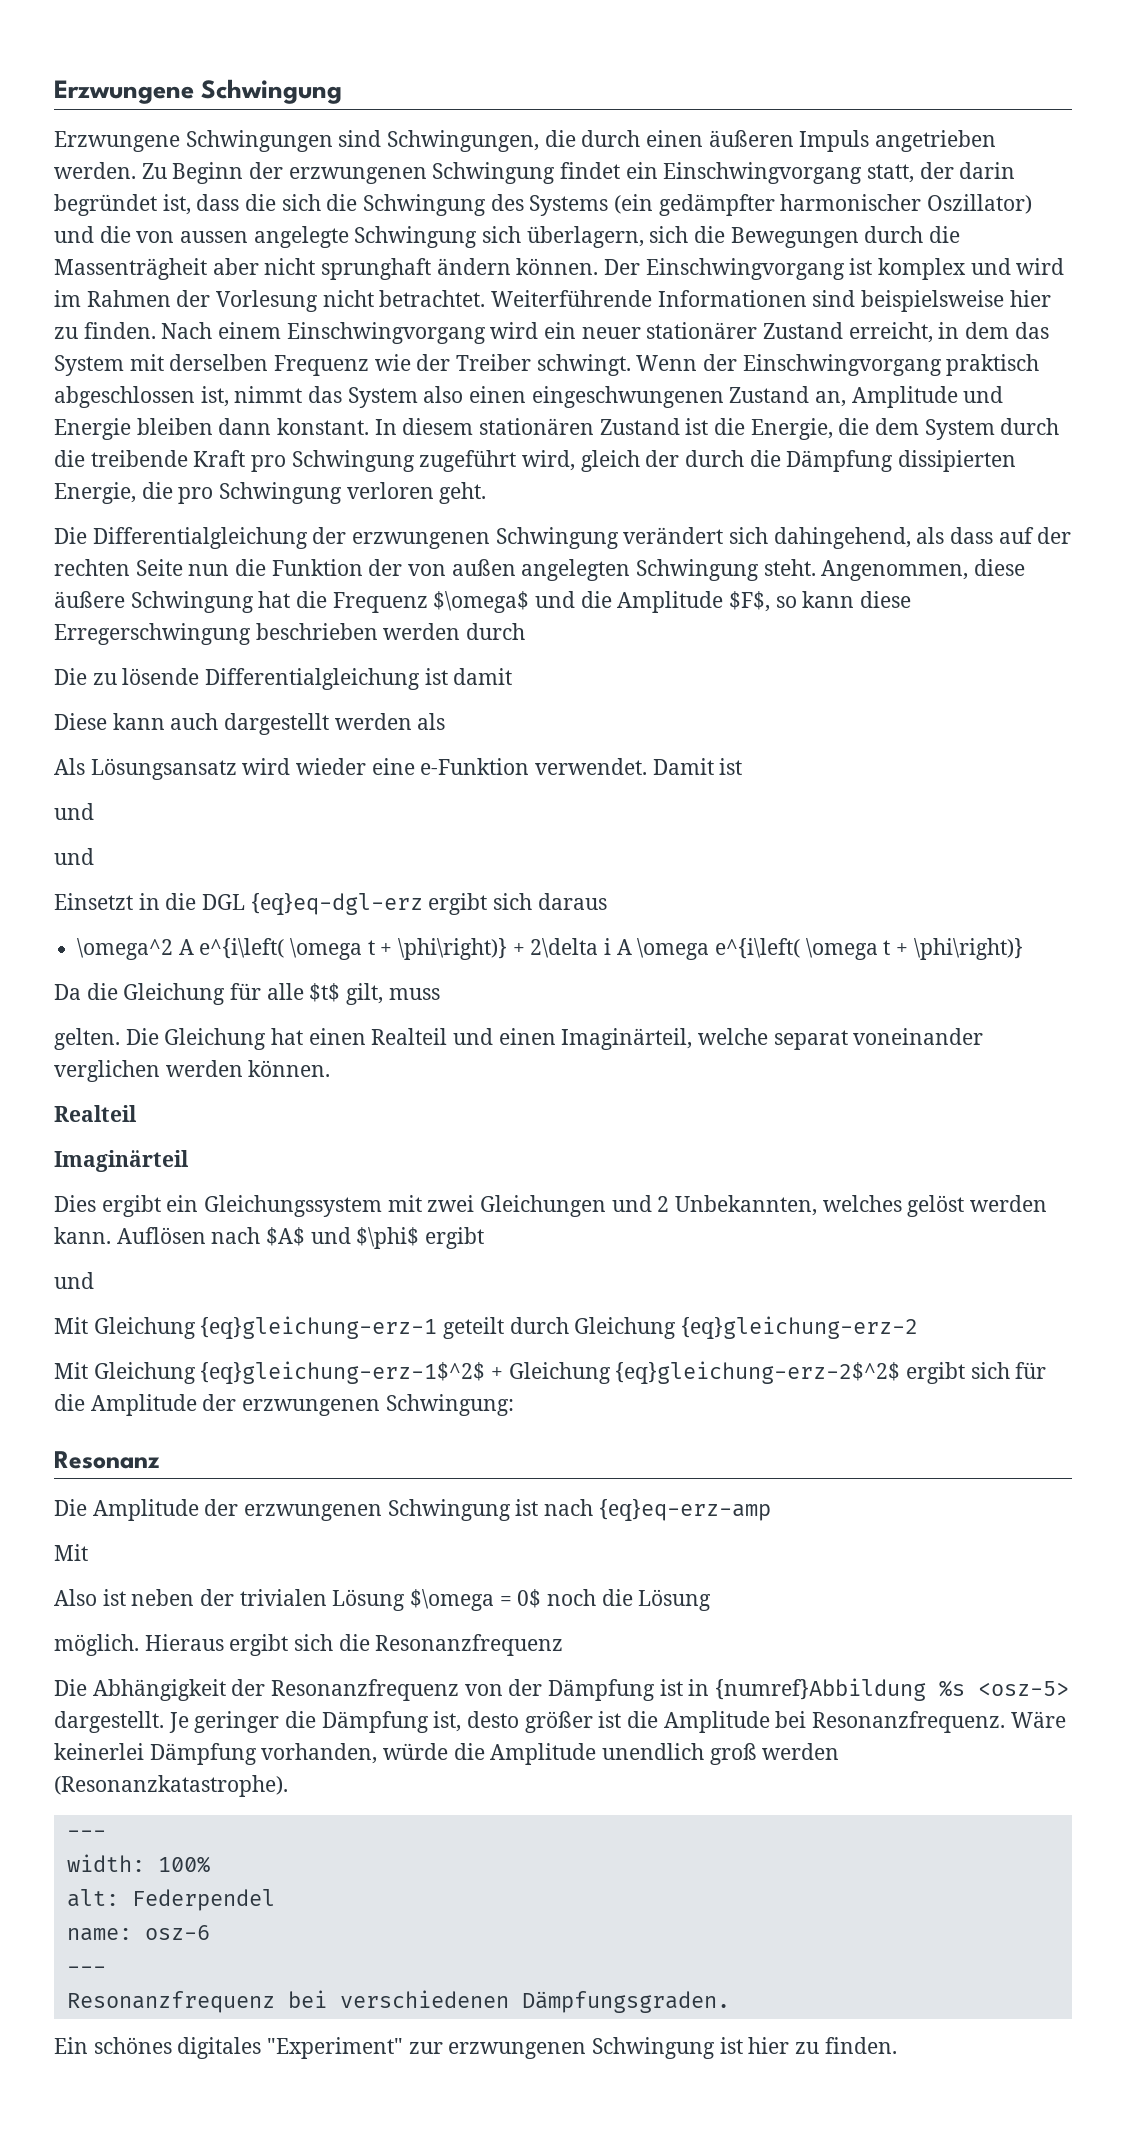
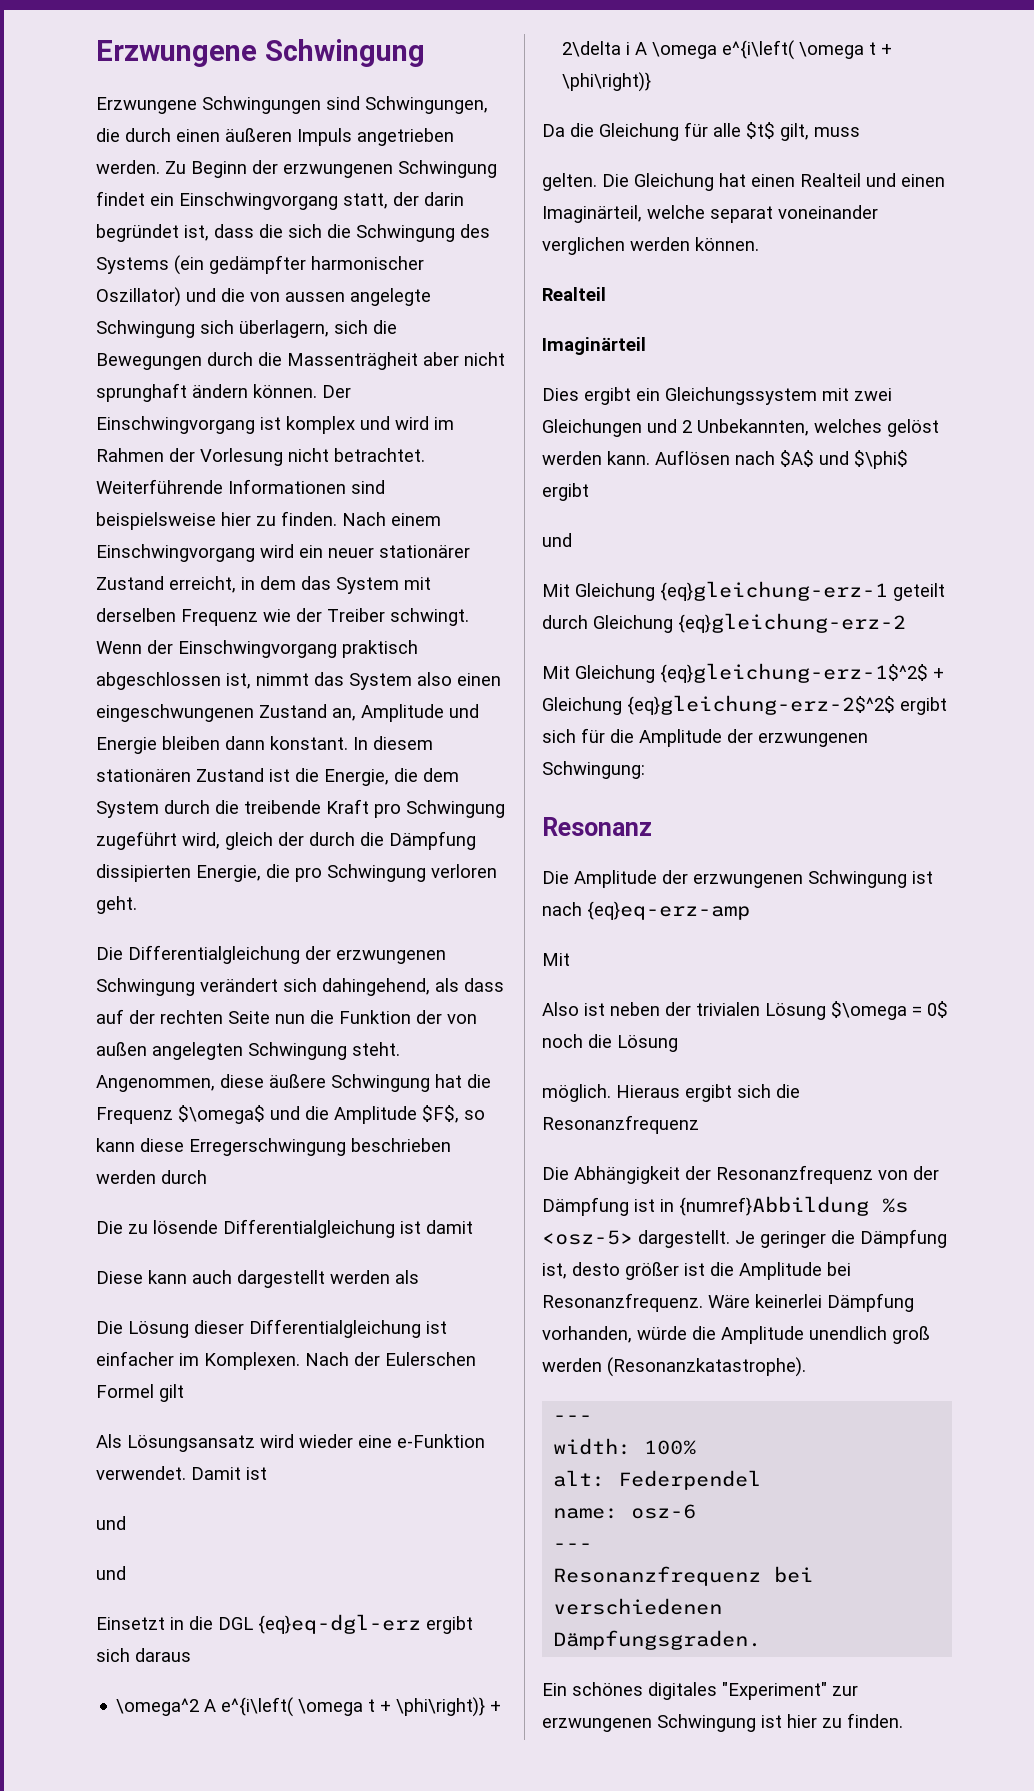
+ Die Lösung dieser Differentialgleichung ist einfacher im Komplexen. Nach der Eulerschen Formel gilt

